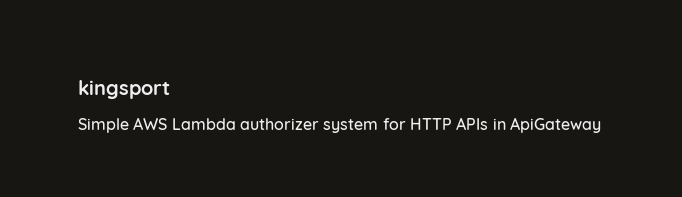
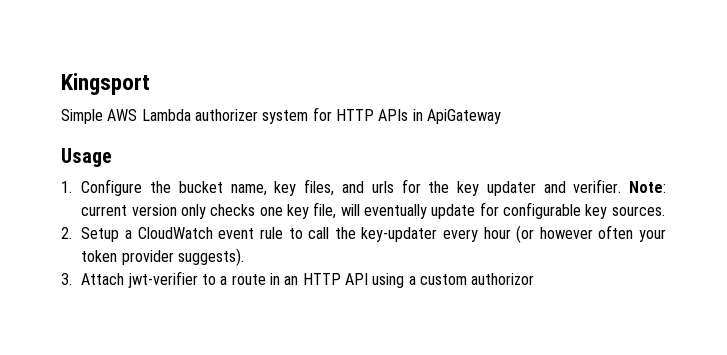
- kingsport
+ Kingsport
+ Usage
+ 1. Configure the bucket name, key files, and urls for the key updater and verifier. Note: current version only checks one key file, will eventually update for configurable key sources.
+ 2. Setup a CloudWatch event rule to call the key-updater every hour (or however often your token provider suggests).
+ 3. Attach jwt-verifier to a route in an HTTP API using a custom authorizor

